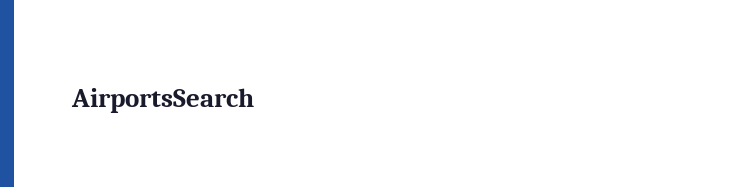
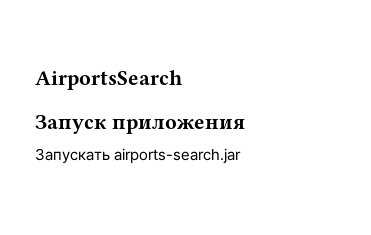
+ Запуск приложения
+ Запускать airports-search.jar

